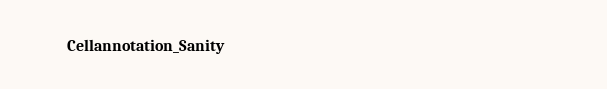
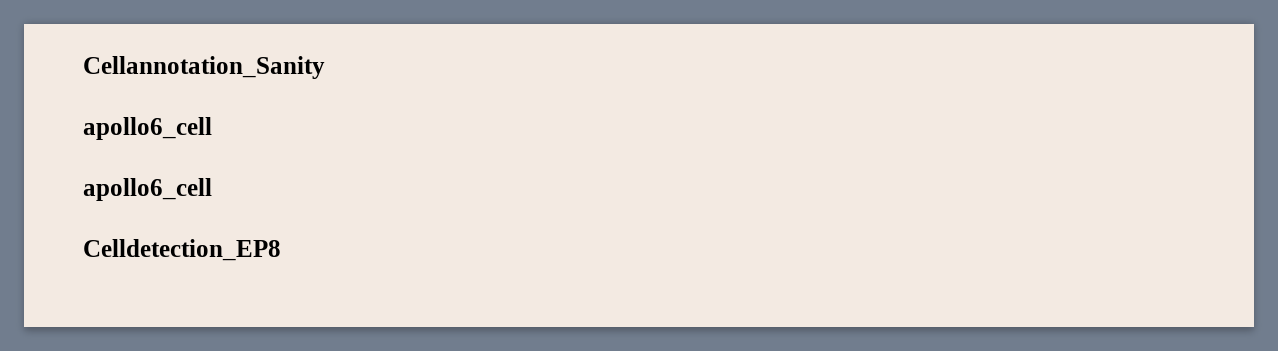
  Cellannotation_Sanity
+ apollo6_cell
+ apollo6_cell
+ Celldetection_EP8

